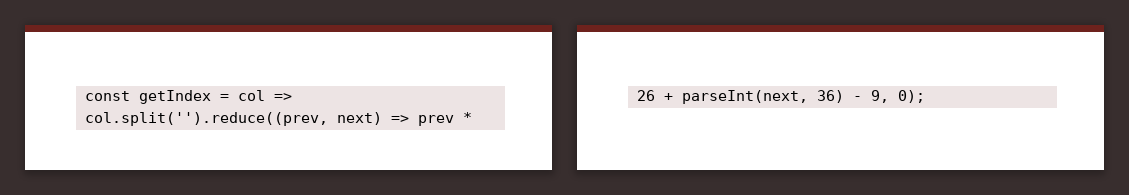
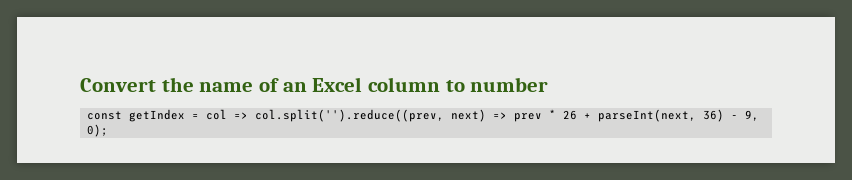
+ Convert the name of an Excel column to number

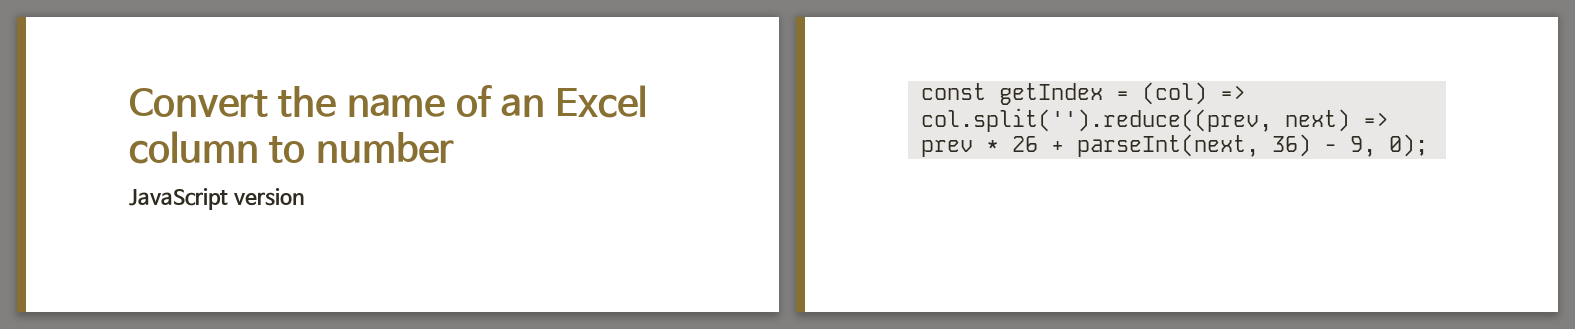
+ JavaScript version
- const getIndex = col => col.split('').reduce((prev, next) => prev * 26 + parseInt(next, 36) - 9, 0);
+ const getIndex = (col) => col.split('').reduce((prev, next) => prev * 26 + parseInt(next, 36) - 9, 0);

